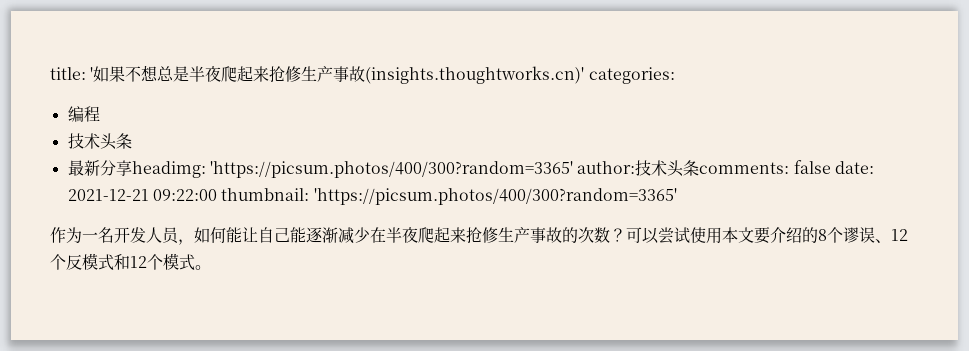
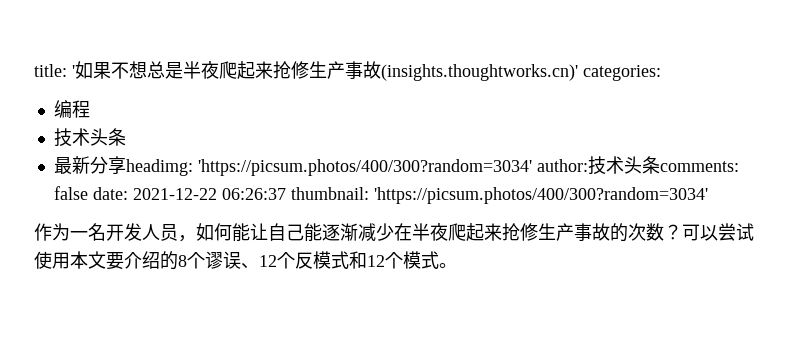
- 最新分享headimg: 'https://picsum.photos/400/300?random=3365' author:技术头条comments: false date: 2021-12-21 09:22:00 thumbnail: 'https://picsum.photos/400/300?random=3365'
+ 最新分享headimg: 'https://picsum.photos/400/300?random=3034' author:技术头条comments: false date: 2021-12-22 06:26:37 thumbnail: 'https://picsum.photos/400/300?random=3034'

